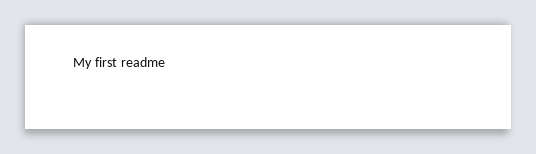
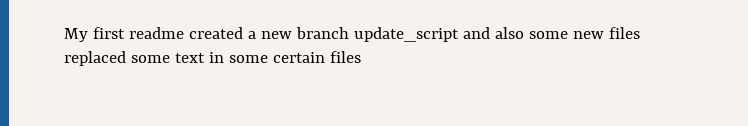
- My first readme
+ My first readme created a new branch update_script and also some new files replaced some text in some certain files

